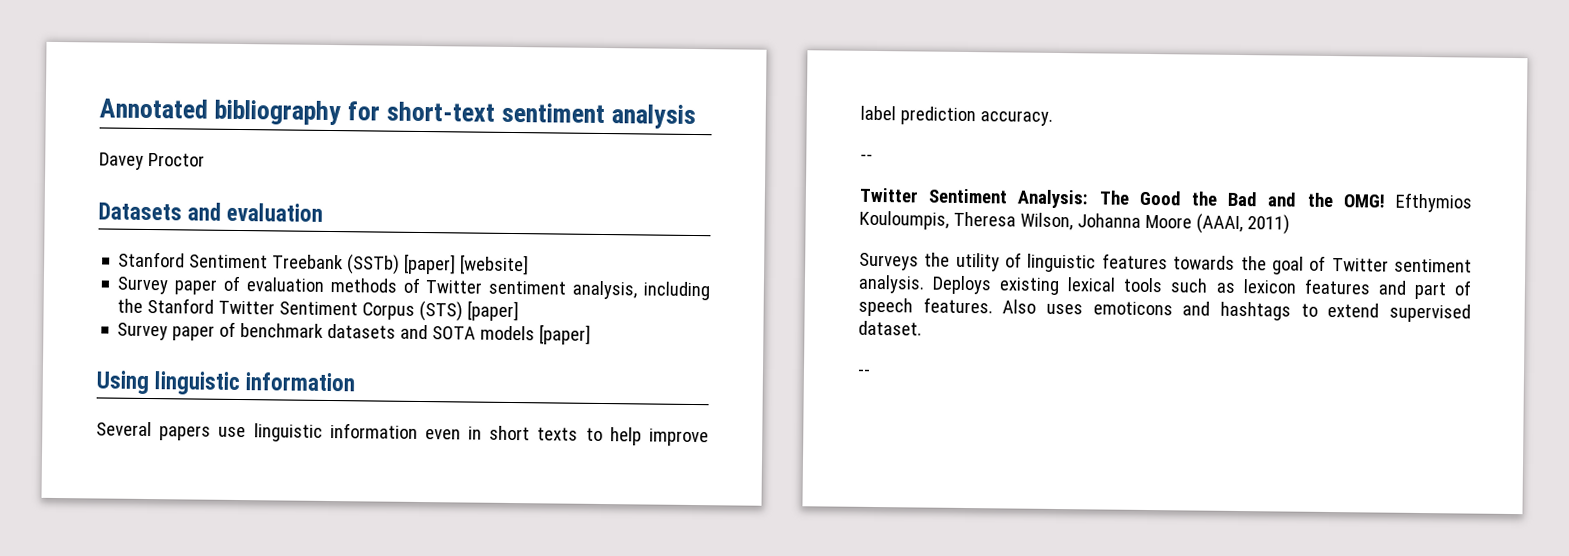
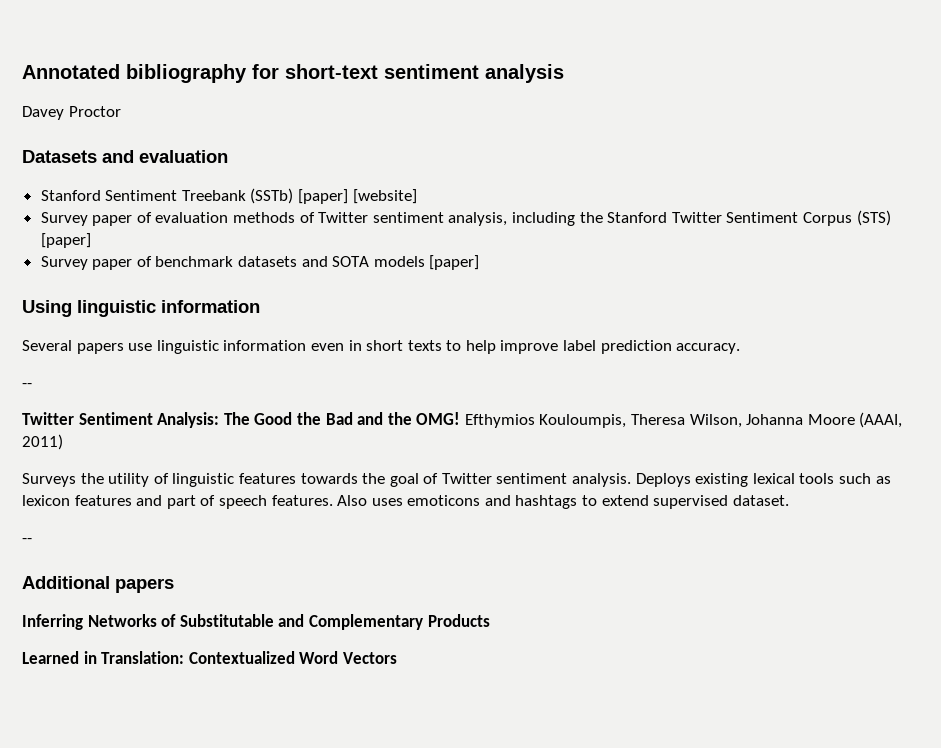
+ Additional papers
+ Inferring Networks of Substitutable and Complementary Products
+ Learned in Translation: Contextualized Word Vectors

